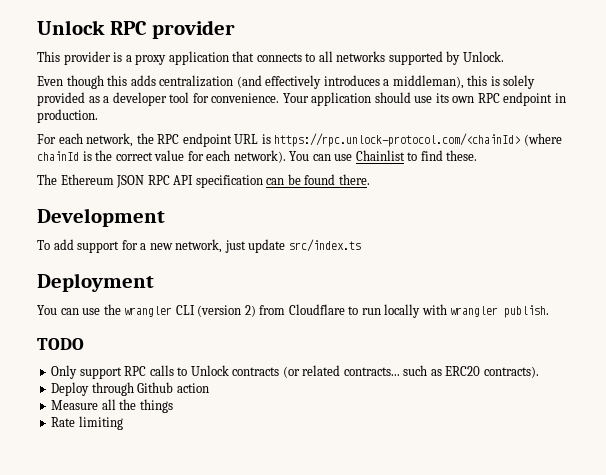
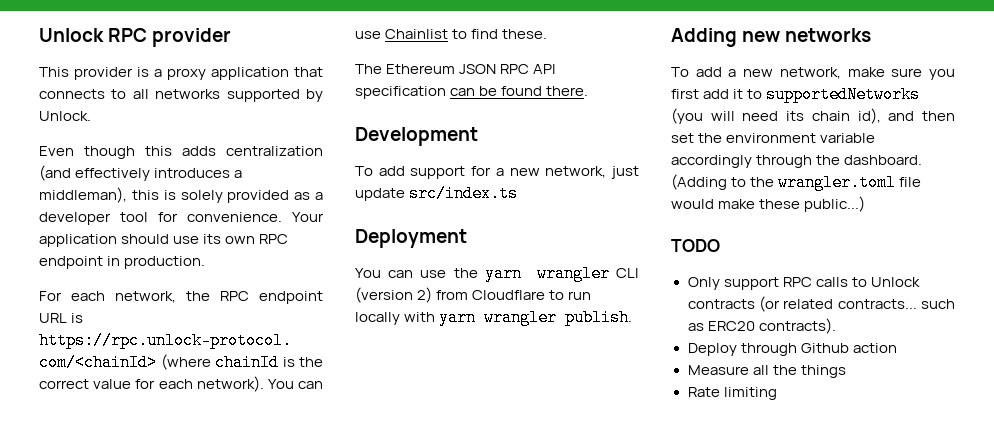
- You can use the wrangler CLI (version 2) from Cloudflare to run locally with wrangler publish.
+ You can use the yarn wrangler CLI (version 2) from Cloudflare to run locally with yarn wrangler publish.
+ Adding new networks
+ To add a new network, make sure you first add it to supportedNetworks (you will need its chain id), and then set the environment variable accordingly through the dashboard. (Adding to the wrangler.toml file would make these public...)

